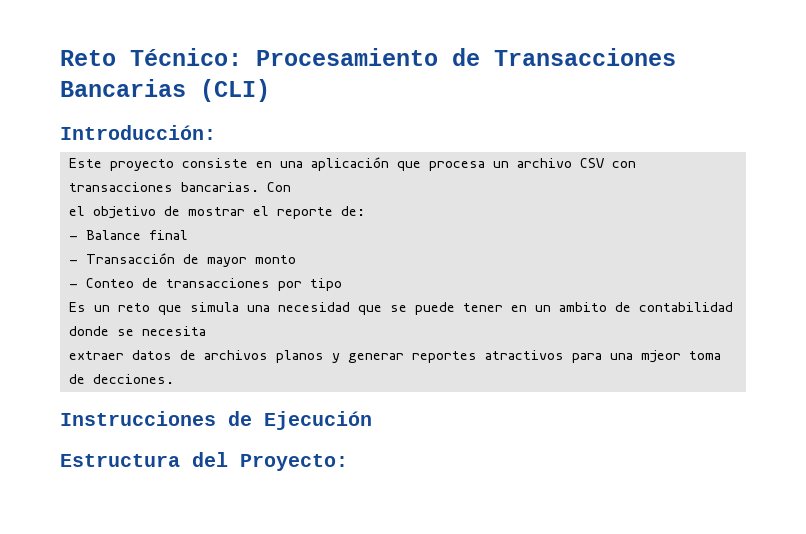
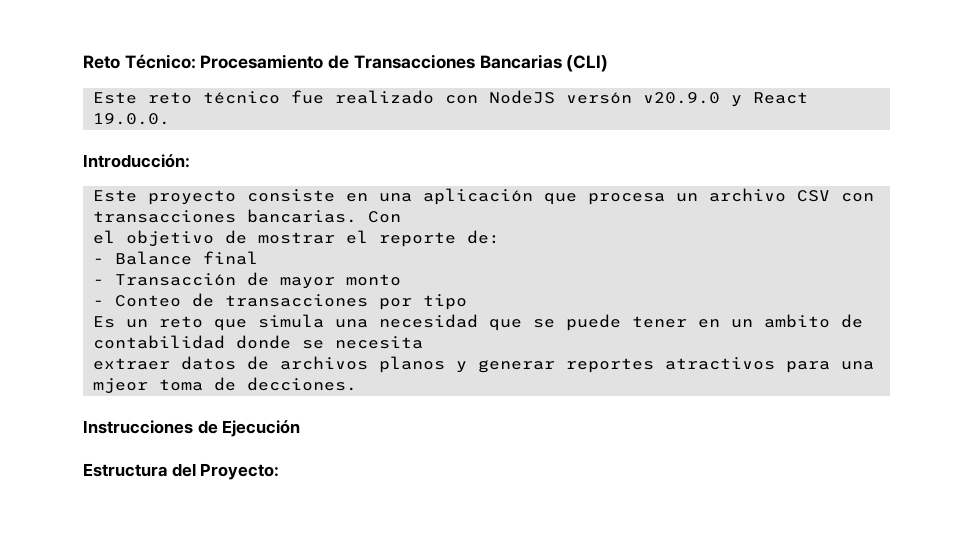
+ Este reto técnico fue realizado con NodeJS versón v20.9.0 y React 19.0.0.

